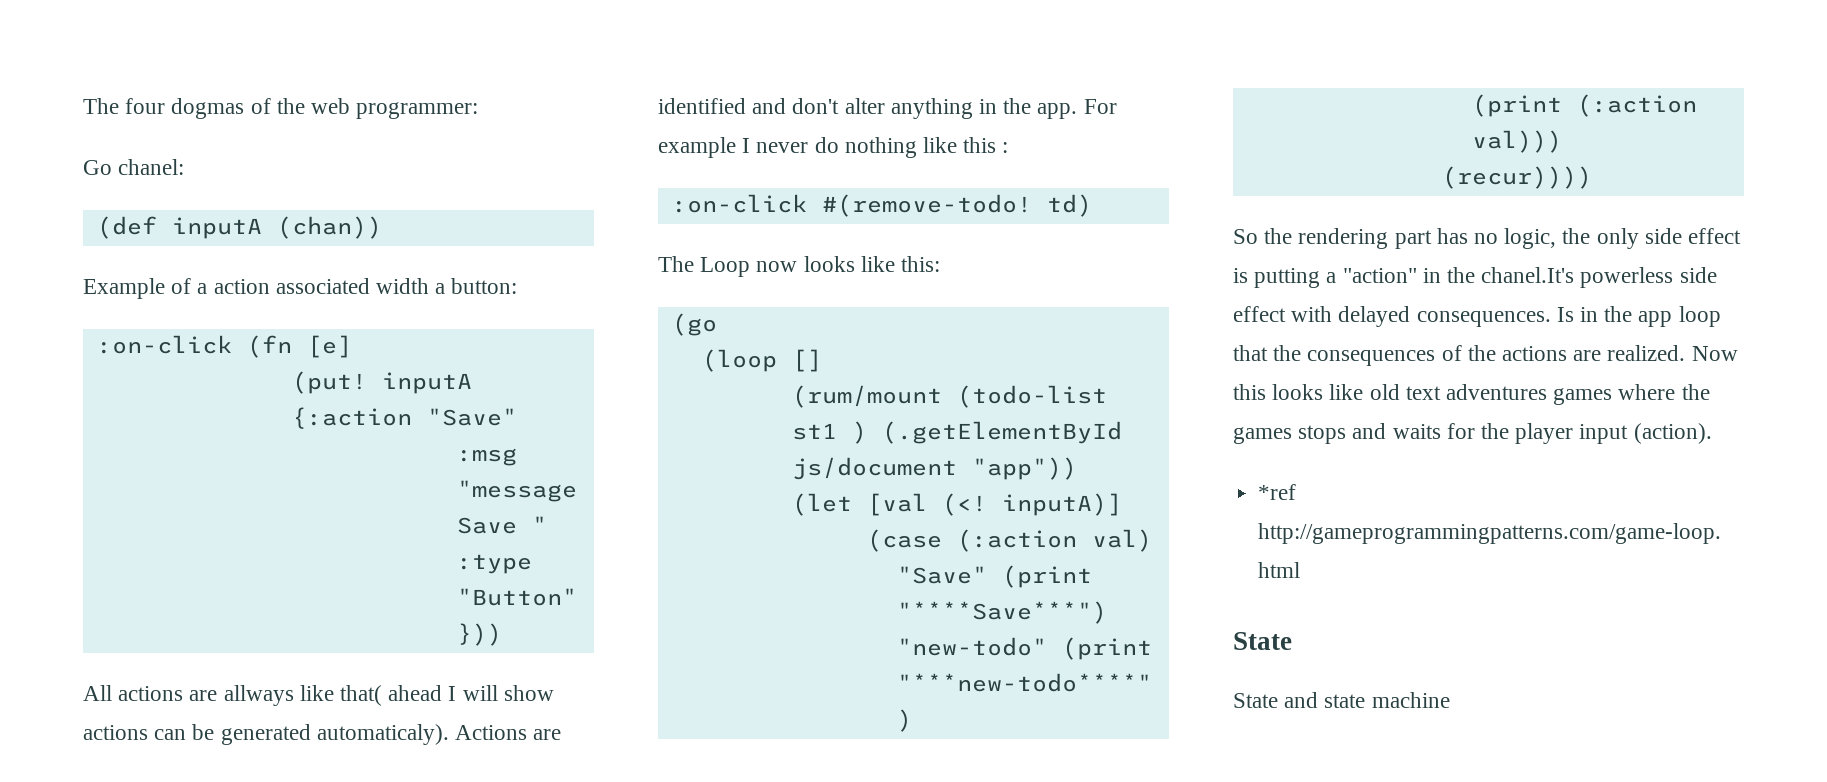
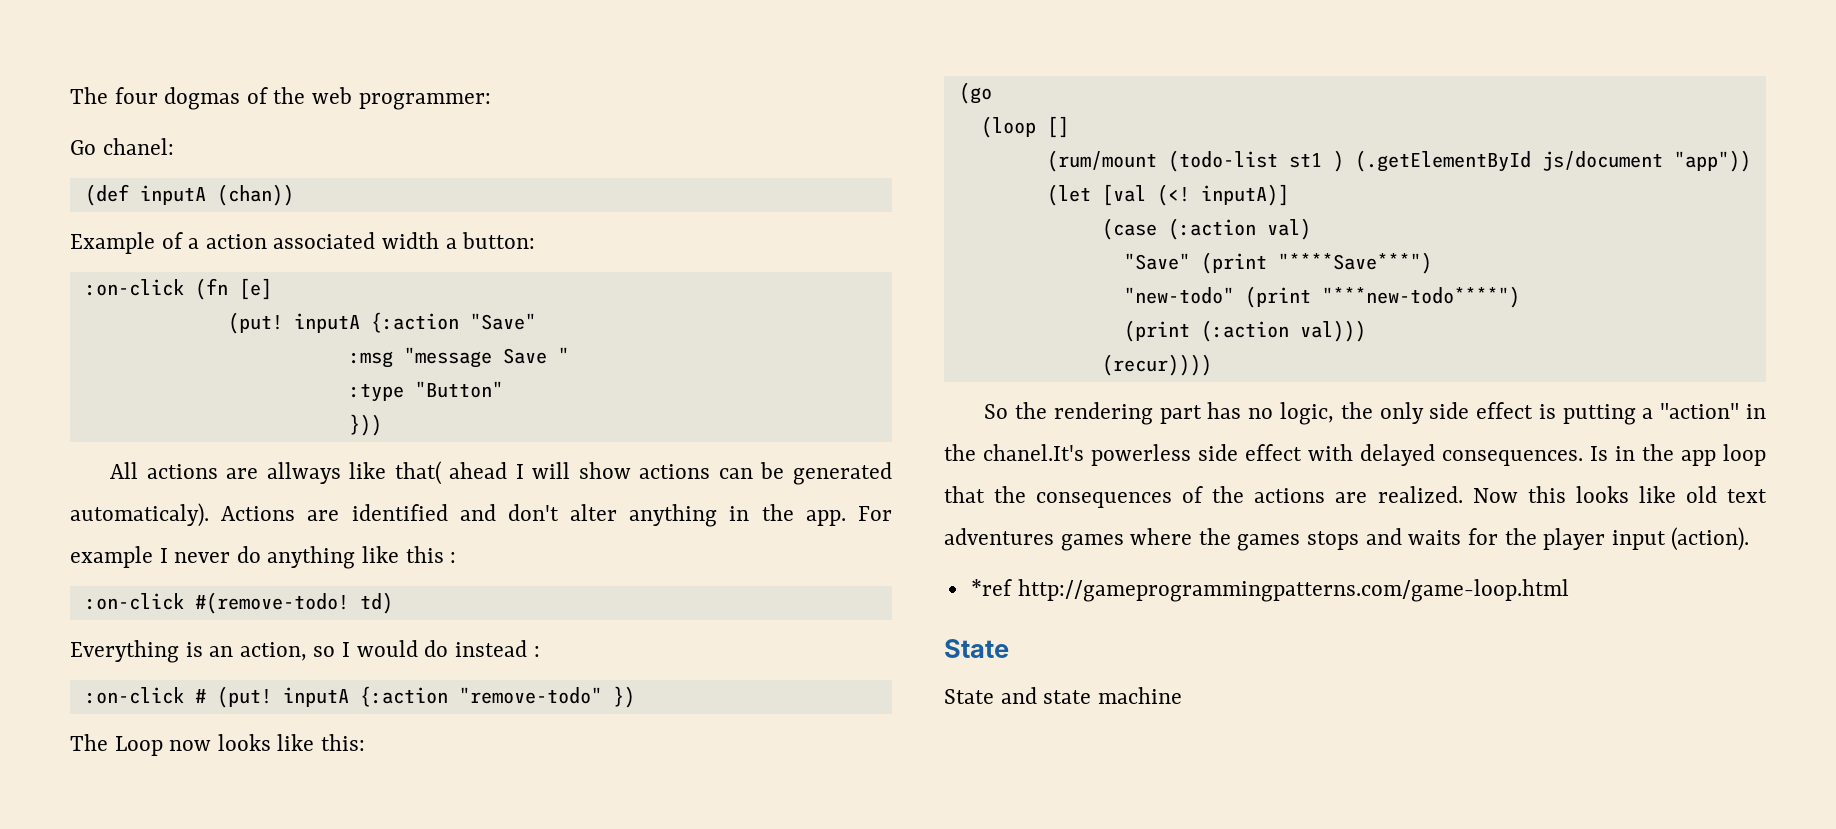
- For example I never do nothing like this :
+ For example I never do anything like this :
+ Everything is an action, so I would do instead :
+ :on-click # (put! inputA {:action "remove-todo" })

